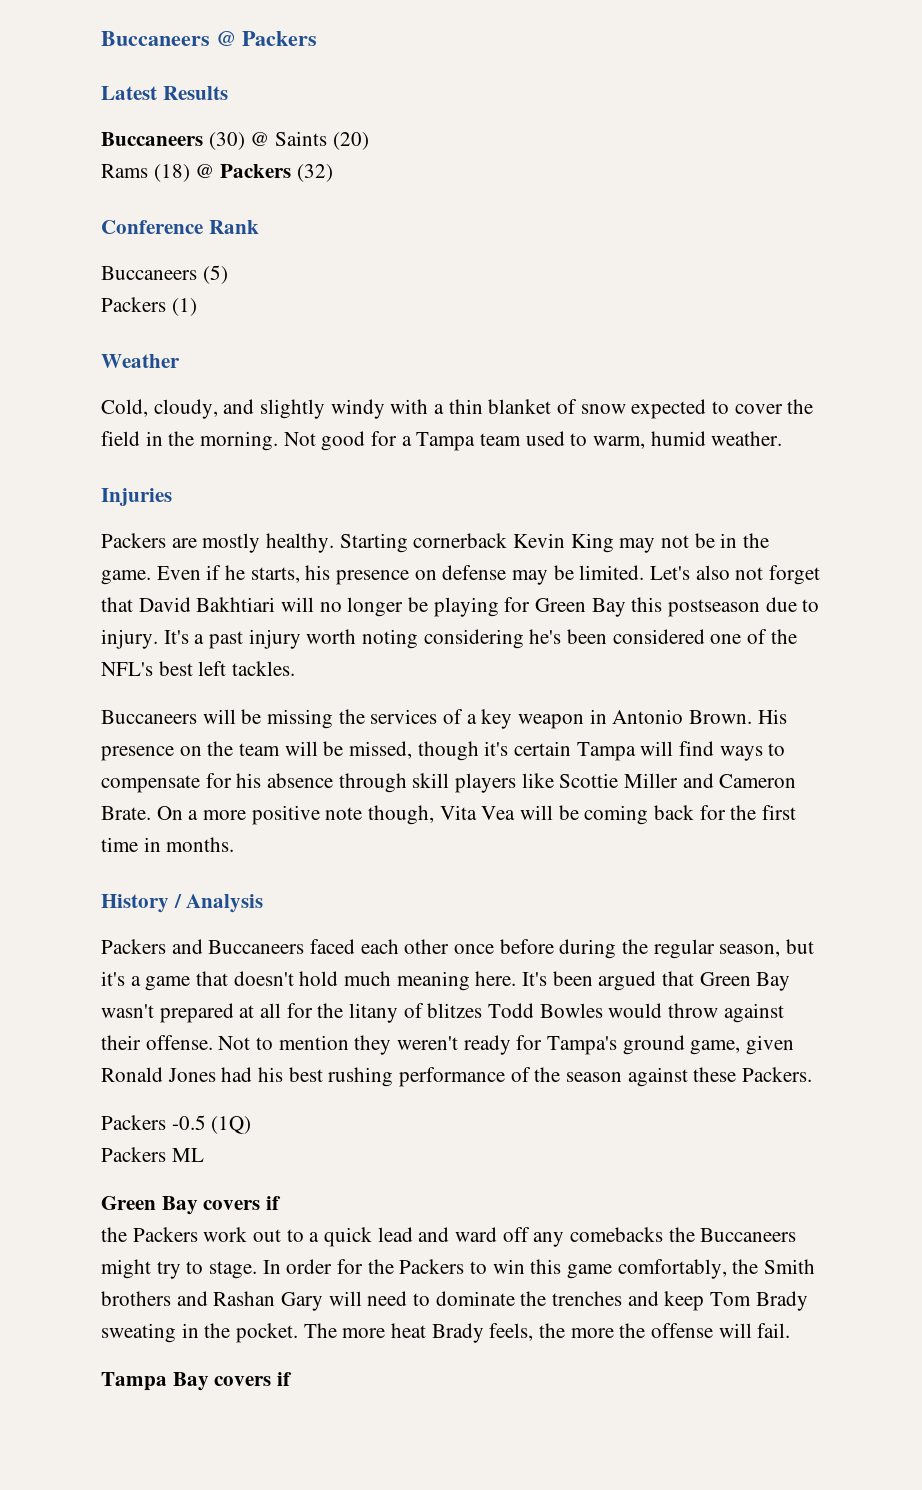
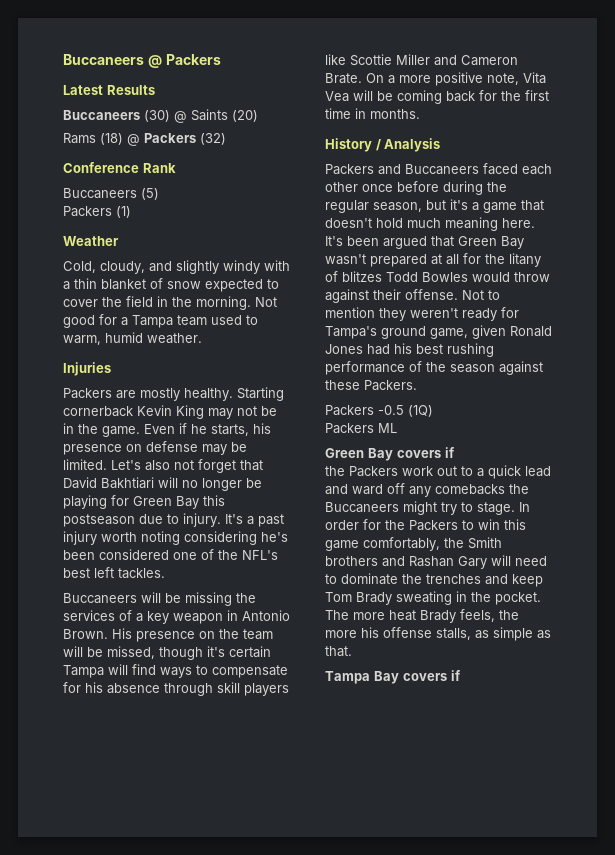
- On a more positive note though, Vita Vea will be coming back for the first time in months.
+ On a more positive note, Vita Vea will be coming back for the first time in months.
- The more heat Brady feels, the more the offense will fail.
+ The more heat Brady feels, the more his offense stalls, as simple as that.

